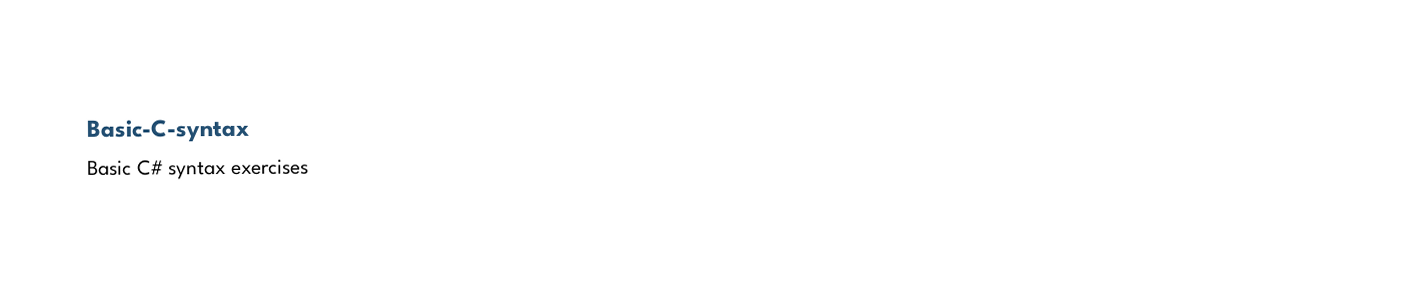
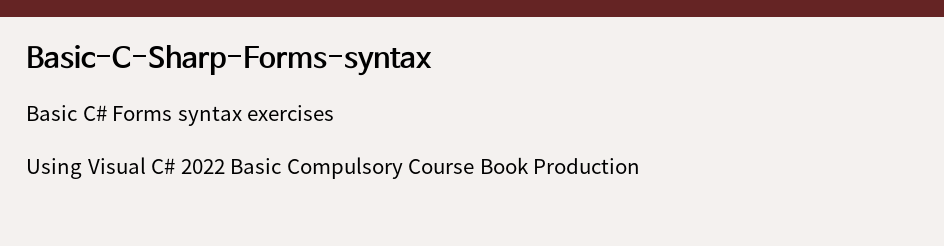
- Basic-C-syntax
+ Basic-C-Sharp-Forms-syntax
- Basic C# syntax exercises
+ Basic C# Forms syntax exercises
+ Using Visual C# 2022 Basic Compulsory Course Book Production

